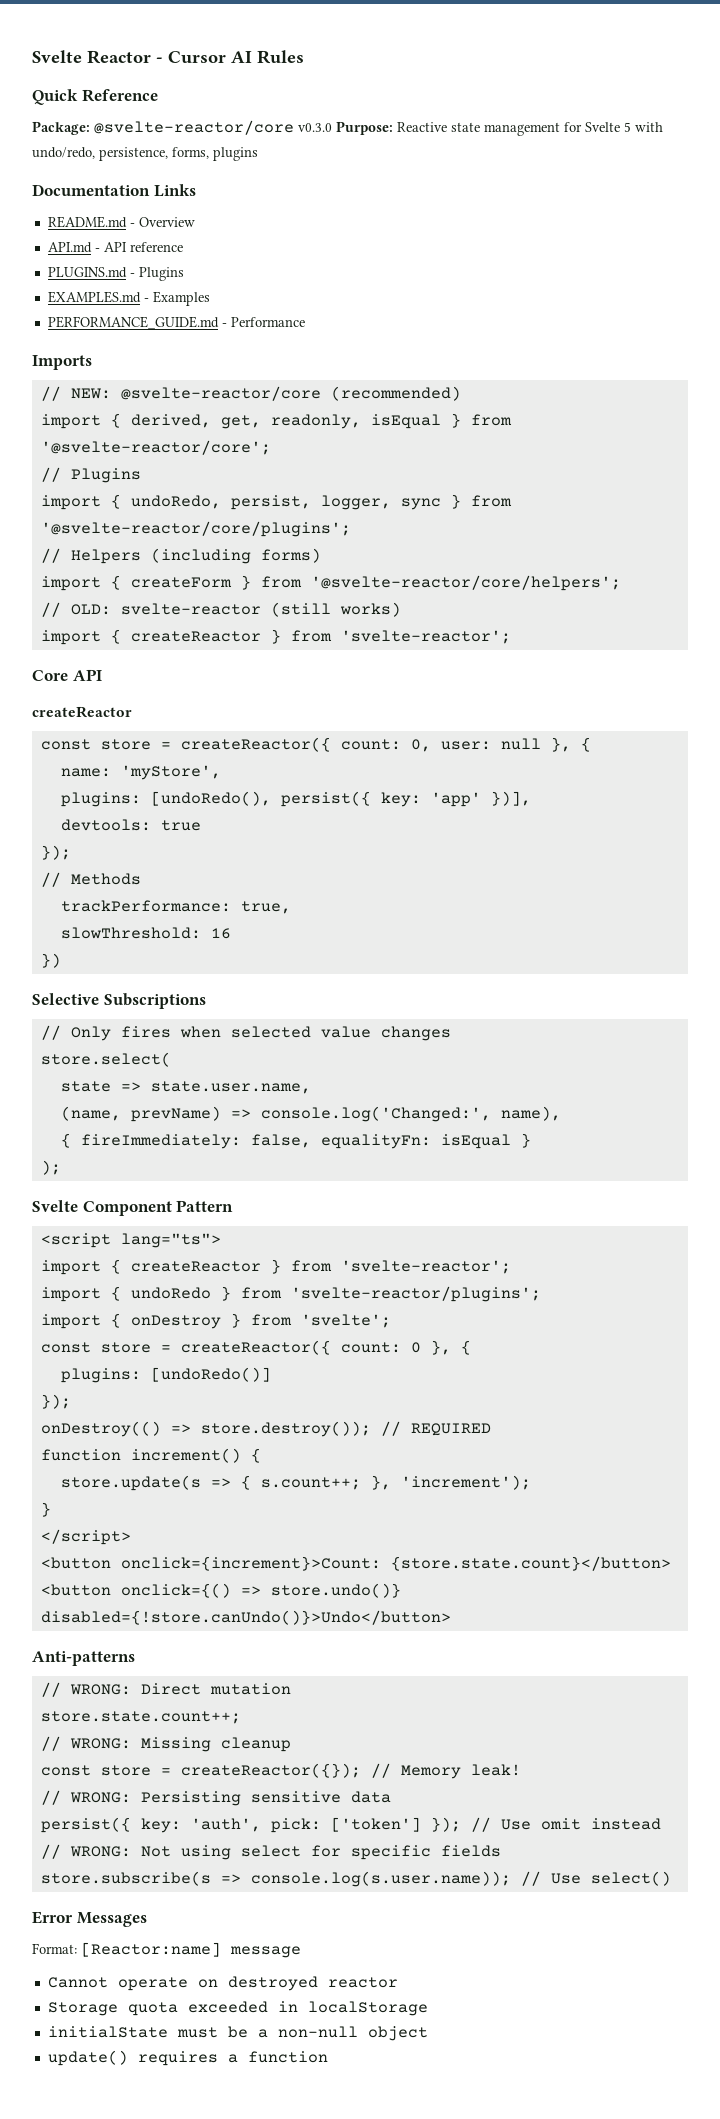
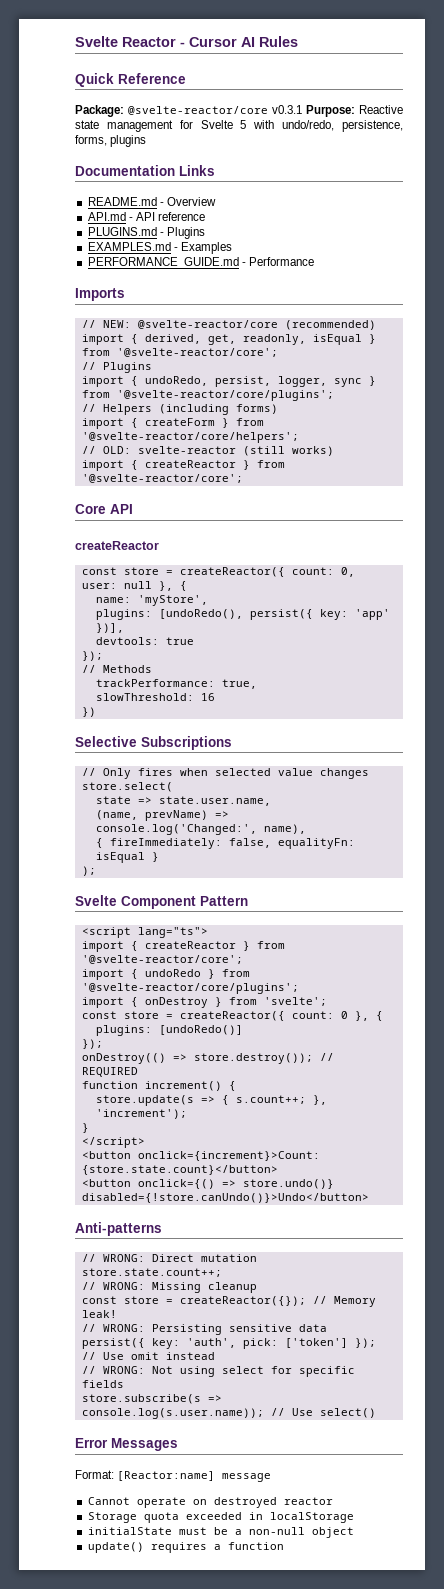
- Package: @svelte-reactor/core v0.3.0 Purpose: Reactive state management for Svelte 5 with undo/redo, persistence, forms, plugins
+ Package: @svelte-reactor/core v0.3.1 Purpose: Reactive state management for Svelte 5 with undo/redo, persistence, forms, plugins
  // OLD: svelte-reactor (still works)
- import { createReactor } from 'svelte-reactor';
+ import { createReactor } from '@svelte-reactor/core';
  <script lang="ts">
- import { createReactor } from 'svelte-reactor';
+ import { createReactor } from '@svelte-reactor/core';
- import { undoRedo } from 'svelte-reactor/plugins';
+ import { undoRedo } from '@svelte-reactor/core/plugins';

